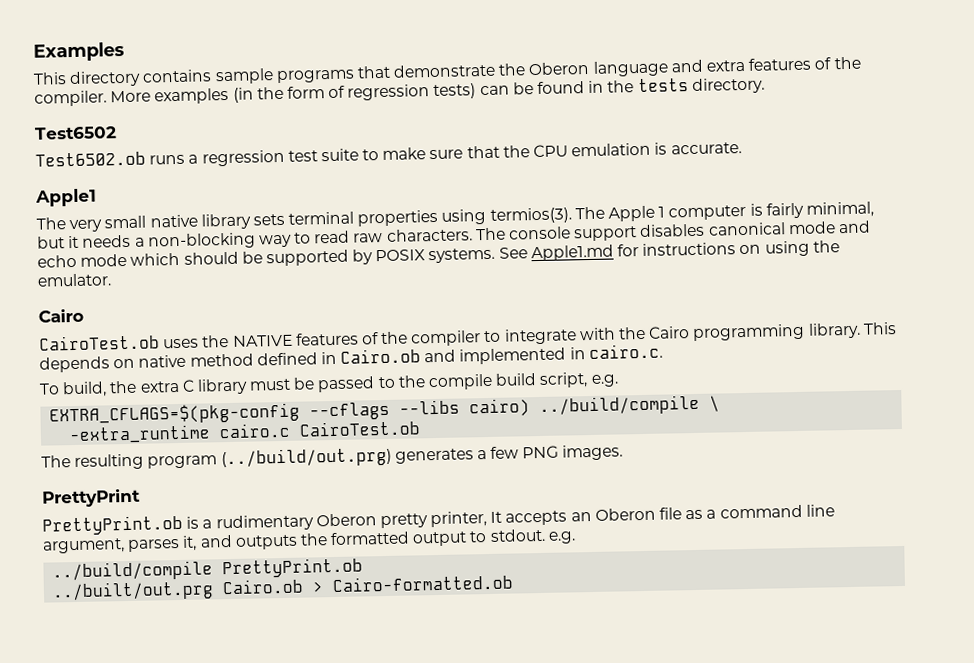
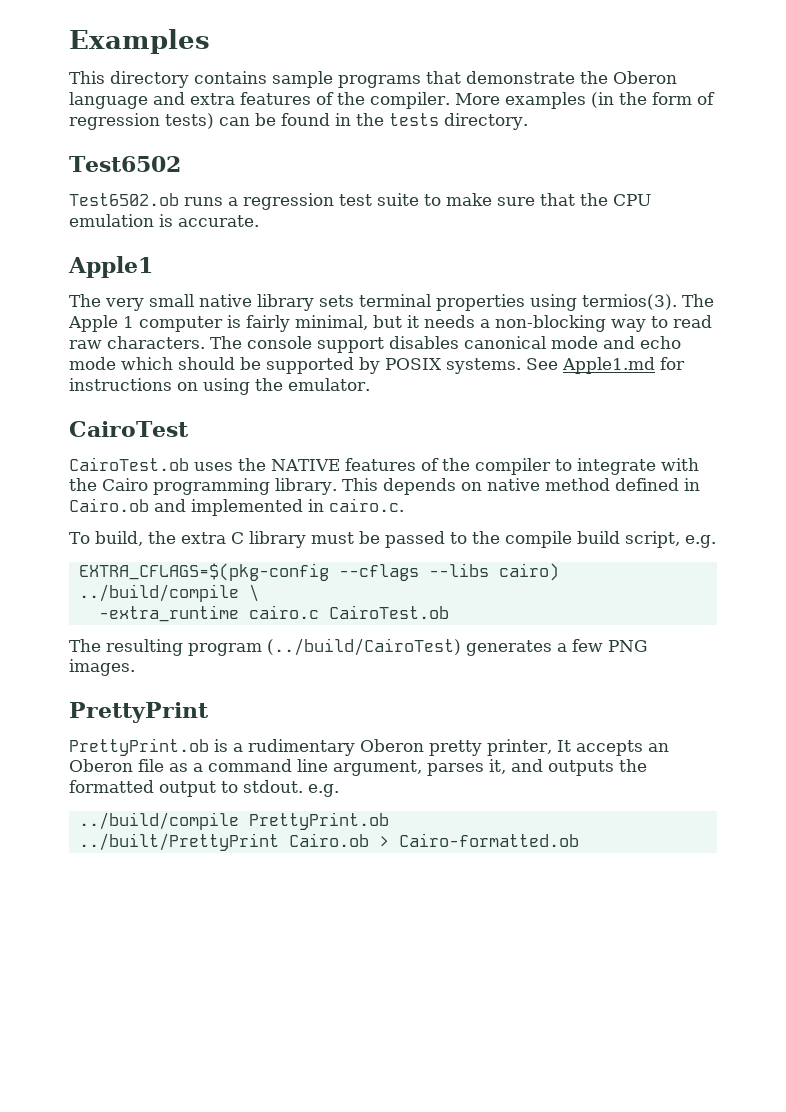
  See Apple1.md for instructions on using the emulator.
- Cairo
+ CairoTest
- The resulting program (../build/out.prg) generates a few PNG images.
+ The resulting program (../build/CairoTest) generates a few PNG images.
- ../built/out.prg Cairo.ob > Cairo-formatted.ob
+ ../built/PrettyPrint Cairo.ob > Cairo-formatted.ob

